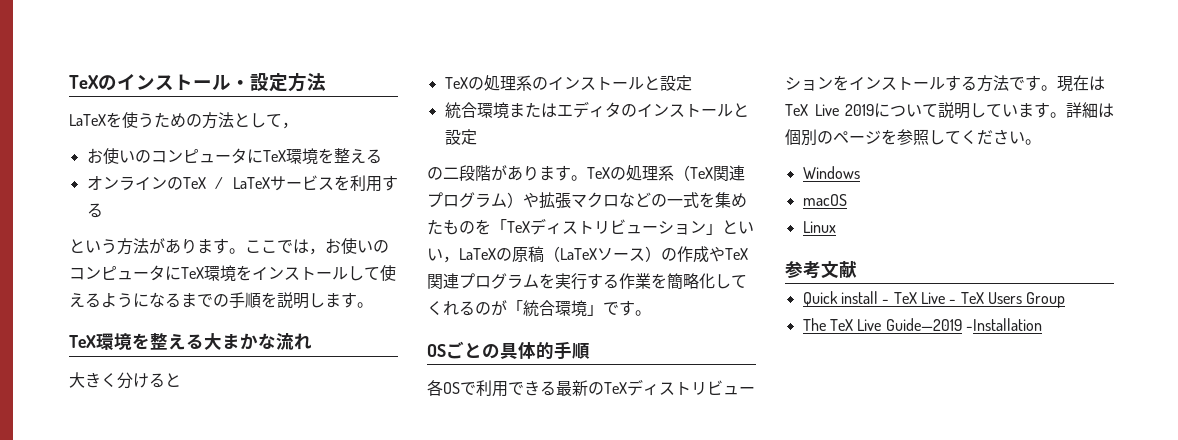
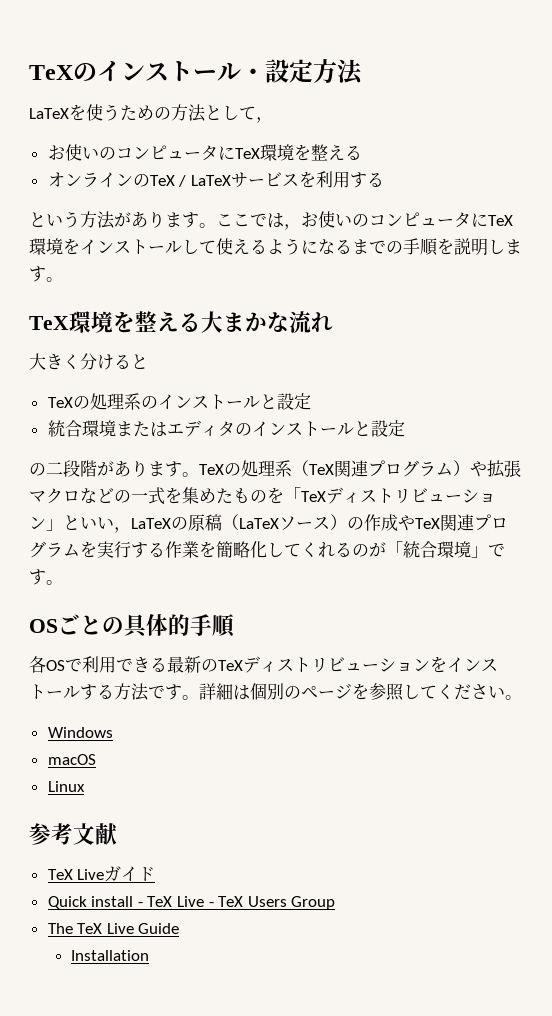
- 現在はTeX Live 2019について説明しています。
+ TeX Liveガイド
- The TeX Live Guide—2019 -Installation
+ The TeX Live Guide
+ Installation

